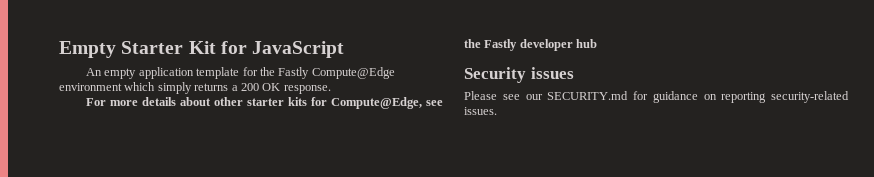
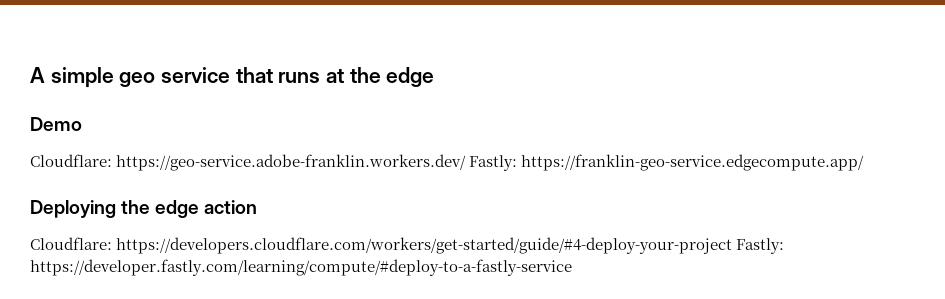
- Empty Starter Kit for JavaScript
- An empty application template for the Fastly Compute@Edge environment which simply returns a 200 OK response.
- For more details about other starter kits for Compute@Edge, see the Fastly developer hub
- Security issues
- Please see our SECURITY.md for guidance on reporting security-related issues.
+ A simple geo service that runs at the edge
+ Demo
+ Cloudflare: https://geo-service.adobe-franklin.workers.dev/ Fastly: https://franklin-geo-service.edgecompute.app/
+ Deploying the edge action
+ Cloudflare: https://developers.cloudflare.com/workers/get-started/guide/#4-deploy-your-project Fastly: https://developer.fastly.com/learning/compute/#deploy-to-a-fastly-service

